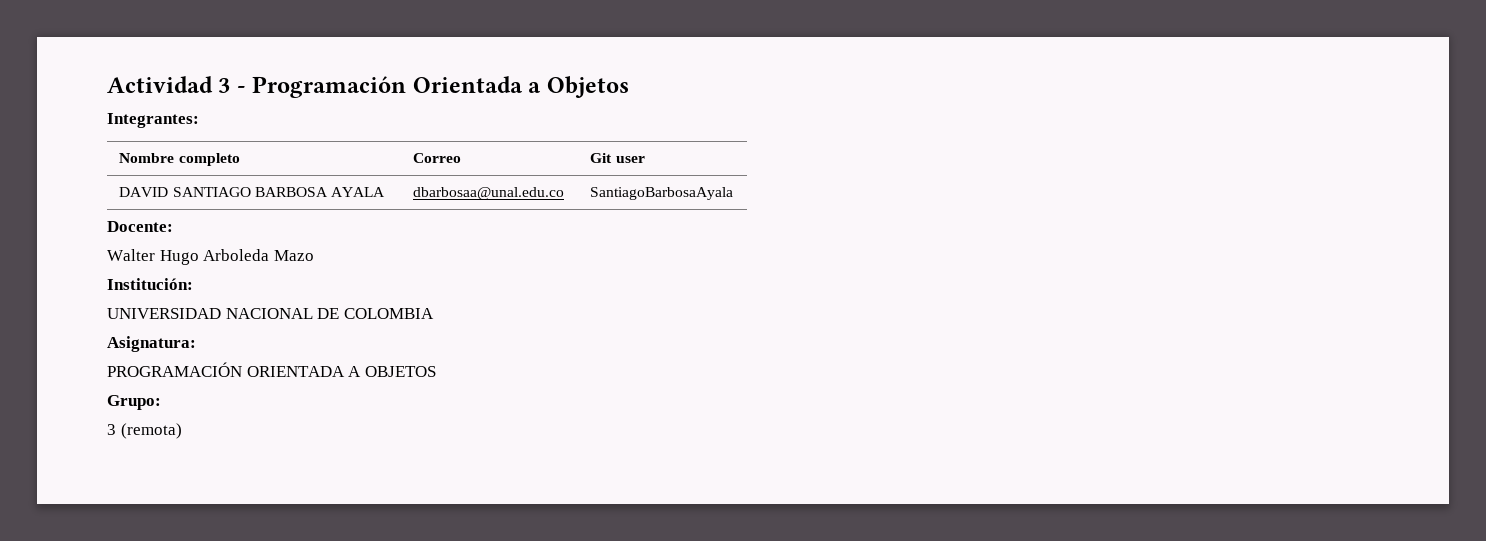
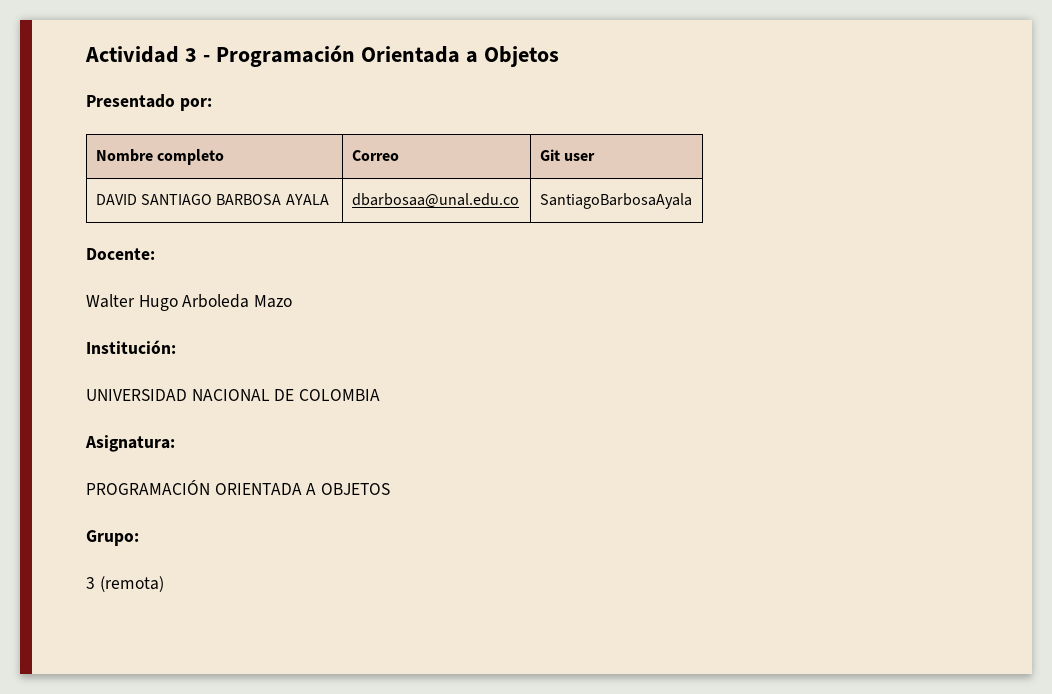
- Integrantes:
+ Presentado por:

